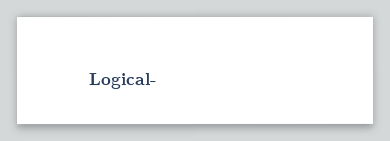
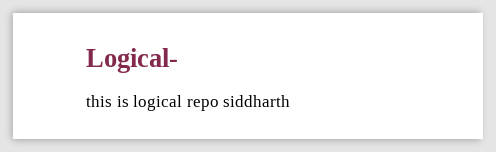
+ this is logical repo siddharth

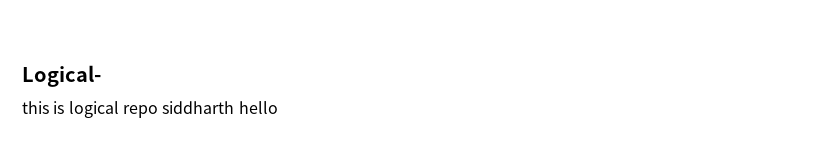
- this is logical repo siddharth
+ this is logical repo siddharth hello

